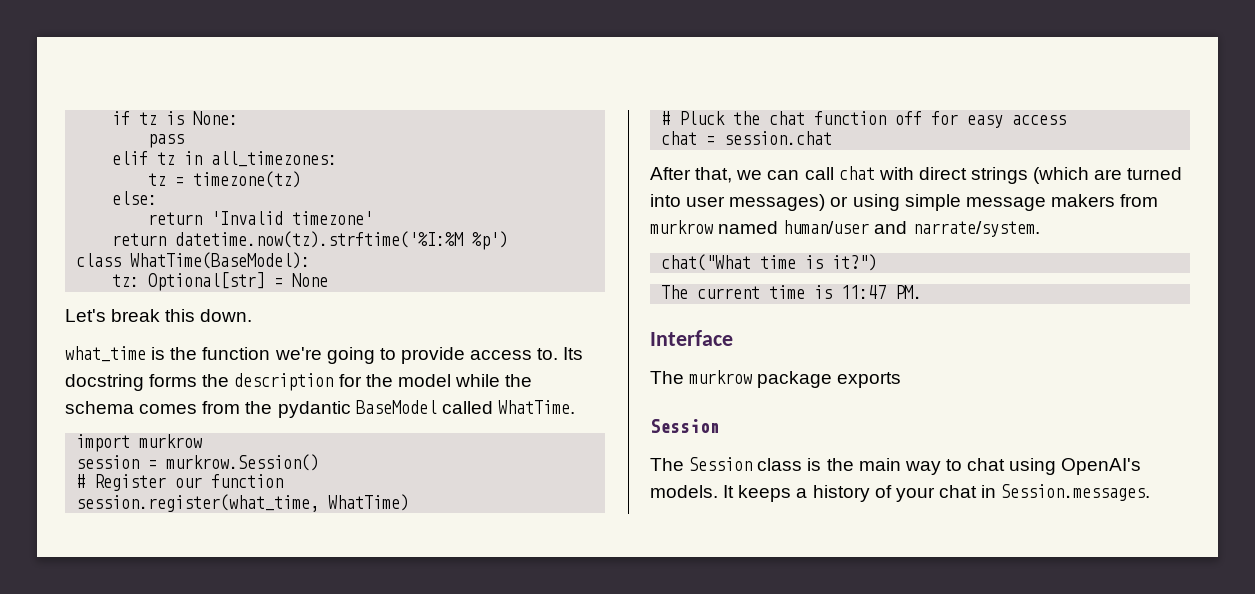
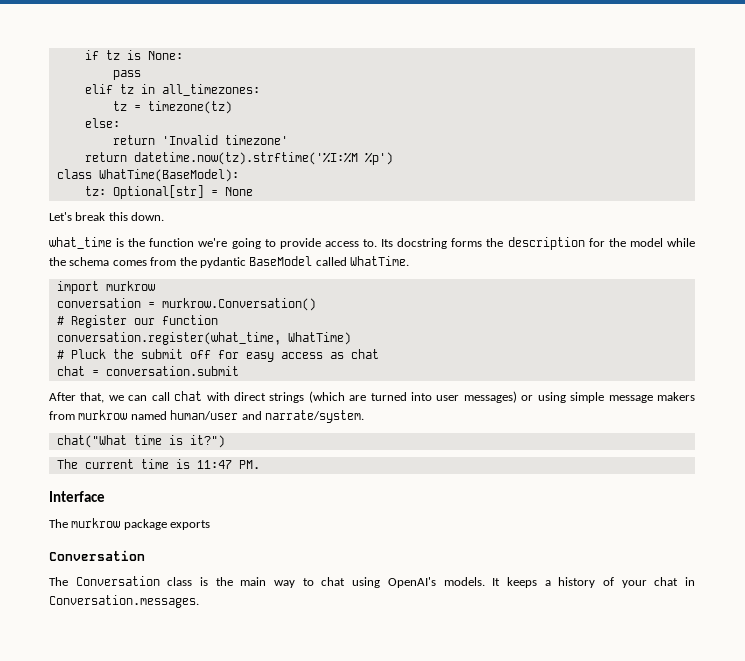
- session = murkrow.Session()
+ conversation = murkrow.Conversation()
- session.register(what_time, WhatTime)
+ conversation.register(what_time, WhatTime)
- # Pluck the chat function off for easy access
+ # Pluck the submit off for easy access as chat
- chat = session.chat
+ chat = conversation.submit
  The murkrow package exports
- Session
- The Session class is the main way to chat using OpenAI's models.
+ Conversation
+ The Conversation class is the main way to chat using OpenAI's models.
- It keeps a history of your chat in Session.messages.
+ It keeps a history of your chat in Conversation.messages.

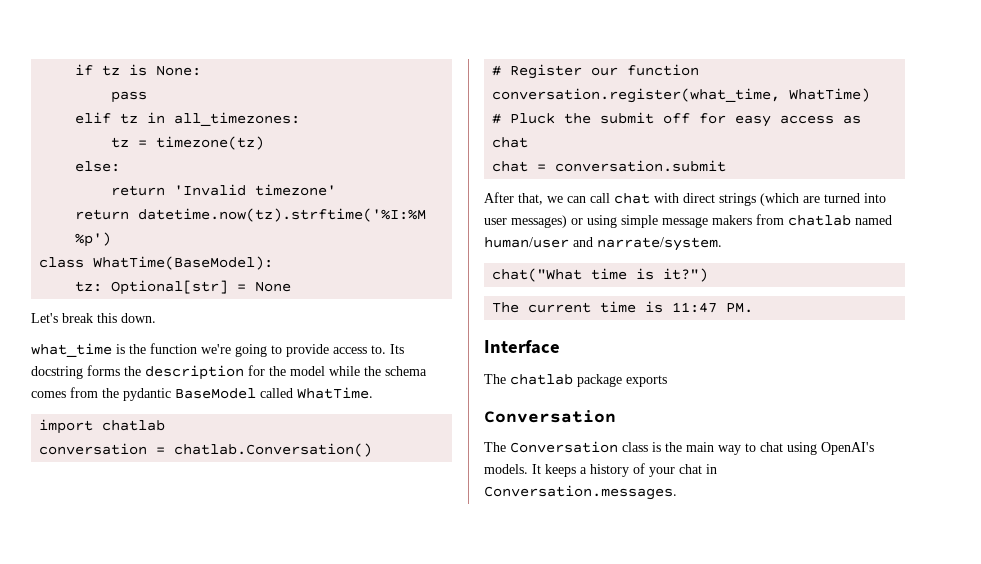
- import murkrow
+ import chatlab
- conversation = murkrow.Conversation()
+ conversation = chatlab.Conversation()
- After that, we can call chat with direct strings (which are turned into user messages) or using simple message makers from murkrow named human/user and narrate/system.
+ After that, we can call chat with direct strings (which are turned into user messages) or using simple message makers from chatlab named human/user and narrate/system.
- The murkrow package exports
+ The chatlab package exports

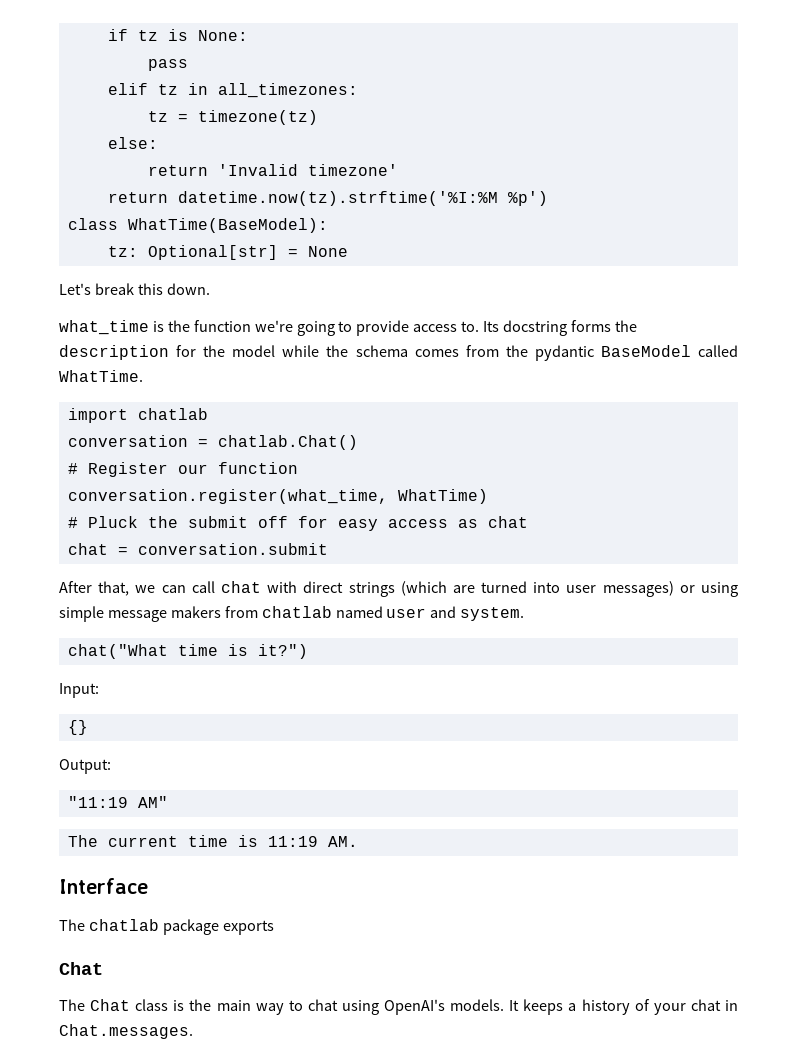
- conversation = chatlab.Conversation()
+ conversation = chatlab.Chat()
- After that, we can call chat with direct strings (which are turned into user messages) or using simple message makers from chatlab named human/user and narrate/system.
+ After that, we can call chat with direct strings (which are turned into user messages) or using simple message makers from chatlab named user and system.
+ Input:
+ {}
+ Output:
+ "11:19 AM"
- The current time is 11:47 PM.
+ The current time is 11:19 AM.
  The chatlab package exports
- Conversation
- The Conversation class is the main way to chat using OpenAI's models.
+ Chat
+ The Chat class is the main way to chat using OpenAI's models.
- It keeps a history of your chat in Conversation.messages.
+ It keeps a history of your chat in Chat.messages.

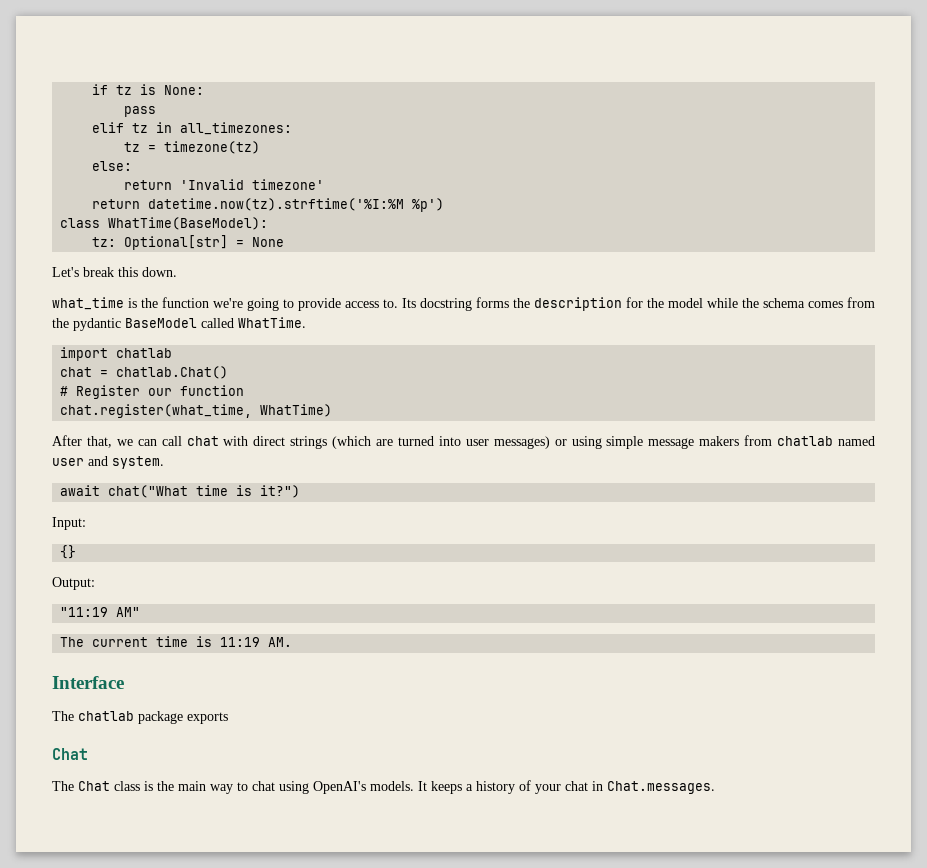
- conversation = chatlab.Chat()
+ chat = chatlab.Chat()
- conversation.register(what_time, WhatTime)
+ chat.register(what_time, WhatTime)
- # Pluck the submit off for easy access as chat
- chat = conversation.submit
- chat("What time is it?")
+ await chat("What time is it?")

